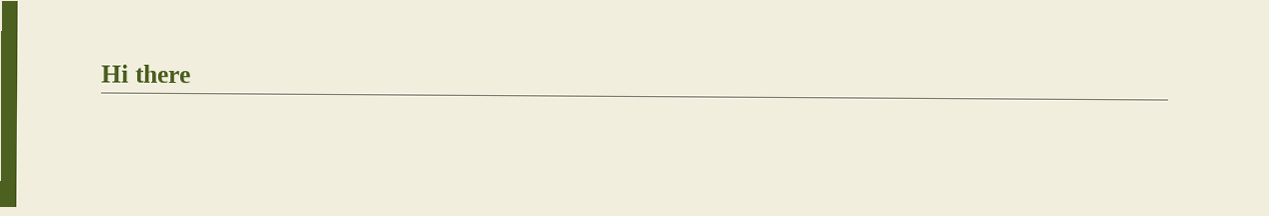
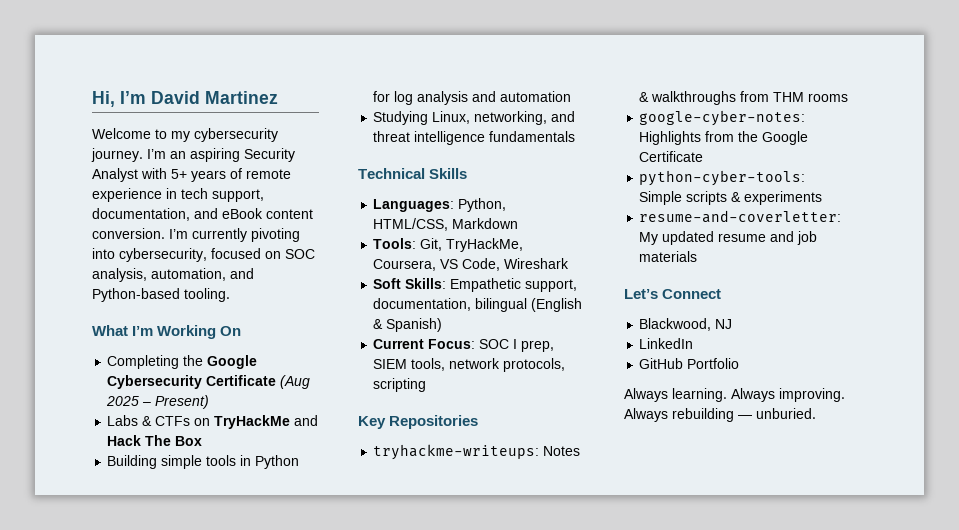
- Hi there
+ Hi, I’m David Martinez
+ Welcome to my cybersecurity journey. I’m an aspiring Security Analyst with 5+ years of remote experience in tech support, documentation, and eBook content conversion. I’m currently pivoting into cybersecurity, focused on SOC analysis, automation, and Python-based tooling.
+ What I’m Working On
+ Completing the Google Cybersecurity Certificate (Aug 2025 – Present)
+ Labs & CTFs on TryHackMe and Hack The Box
+ Building simple tools in Python for log analysis and automation
+ Studying Linux, networking, and threat intelligence fundamentals
+ Technical Skills
+ Languages: Python, HTML/CSS, Markdown
+ Tools: Git, TryHackMe, Coursera, VS Code, Wireshark
+ Soft Skills: Empathetic support, documentation, bilingual (English & Spanish)
+ Current Focus: SOC I prep, SIEM tools, network protocols, scripting
+ Key Repositories
+ tryhackme-writeups: Notes & walkthroughs from THM rooms
+ google-cyber-notes: Highlights from the Google Certificate
+ python-cyber-tools: Simple scripts & experiments
+ resume-and-coverletter: My updated resume and job materials
+ Let’s Connect
+ Blackwood, NJ
+ LinkedIn
+ GitHub Portfolio
+ Always learning. Always improving. Always rebuilding — unburied.

